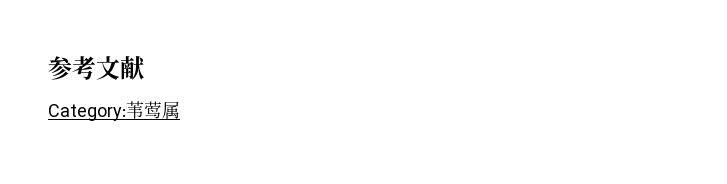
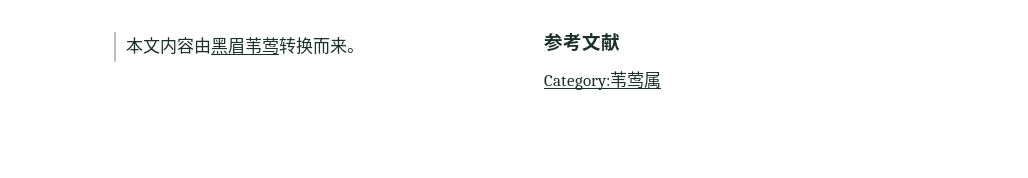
+ 本文内容由黑眉苇莺转换而来。

